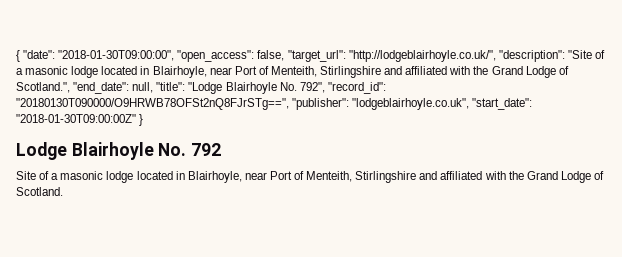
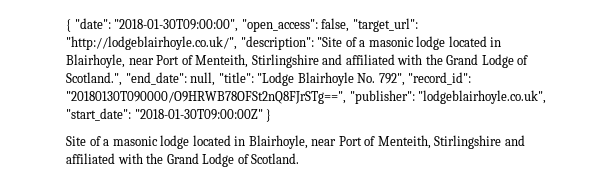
- Lodge Blairhoyle No. 792

